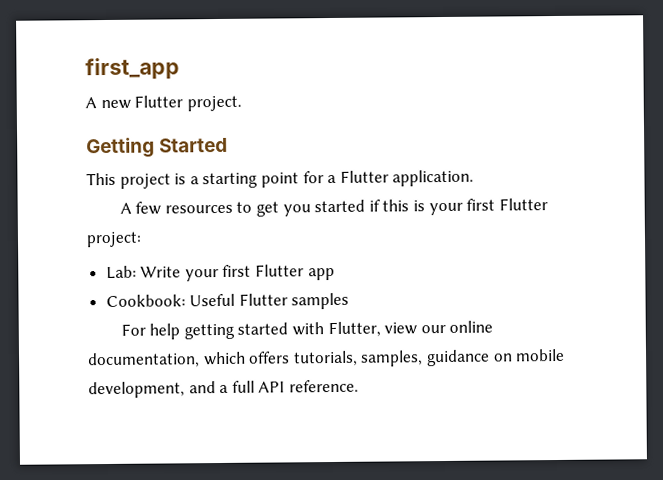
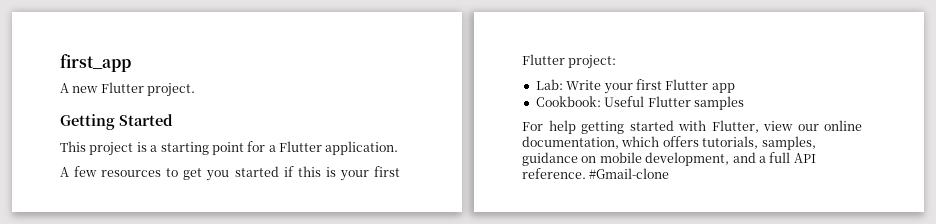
+ #Gmail-clone

